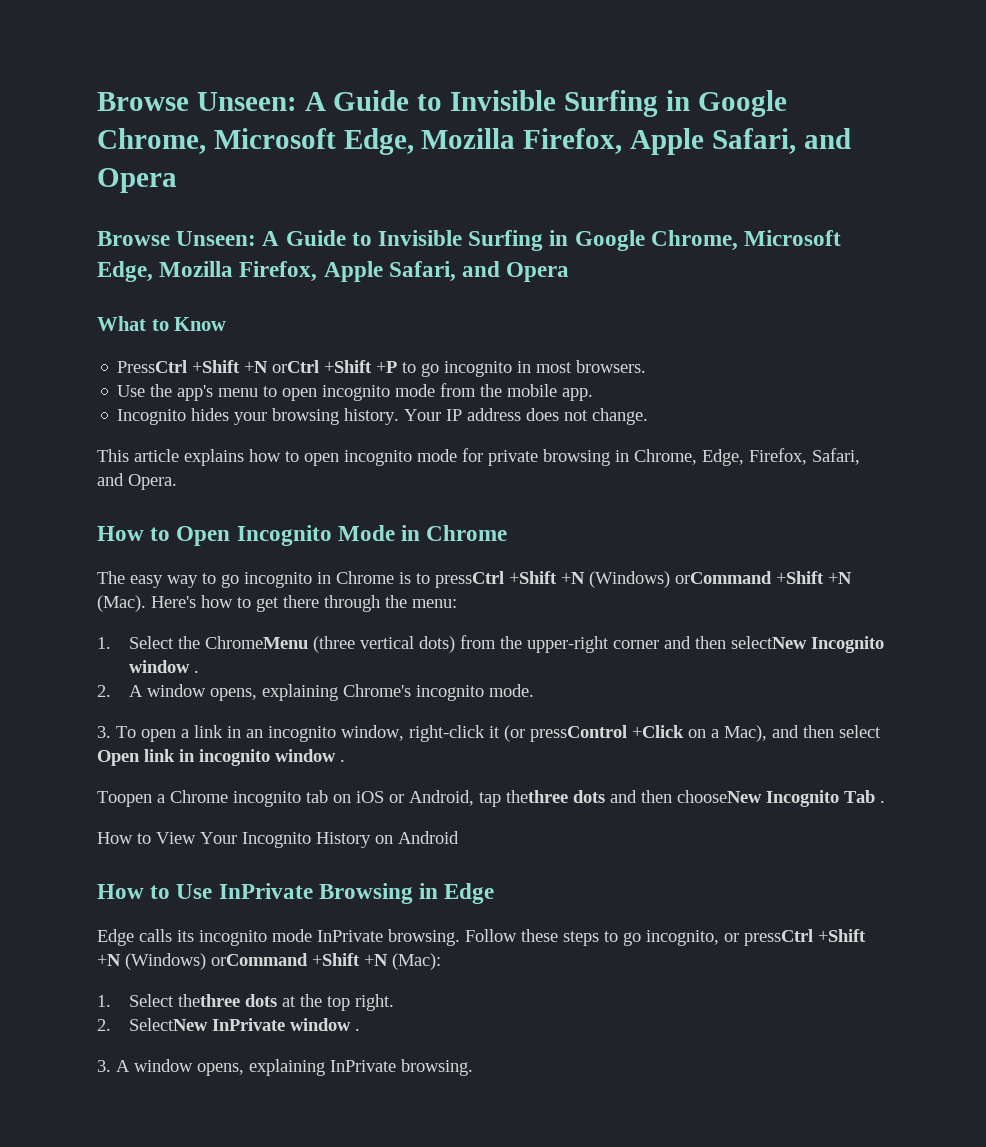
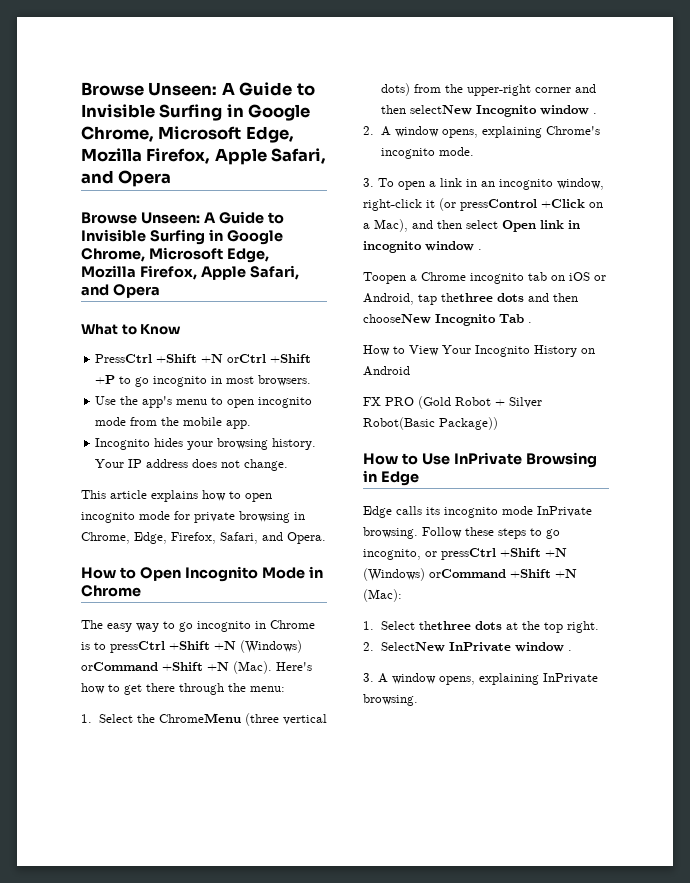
+ FX PRO (Gold Robot + Silver Robot(Basic Package))

